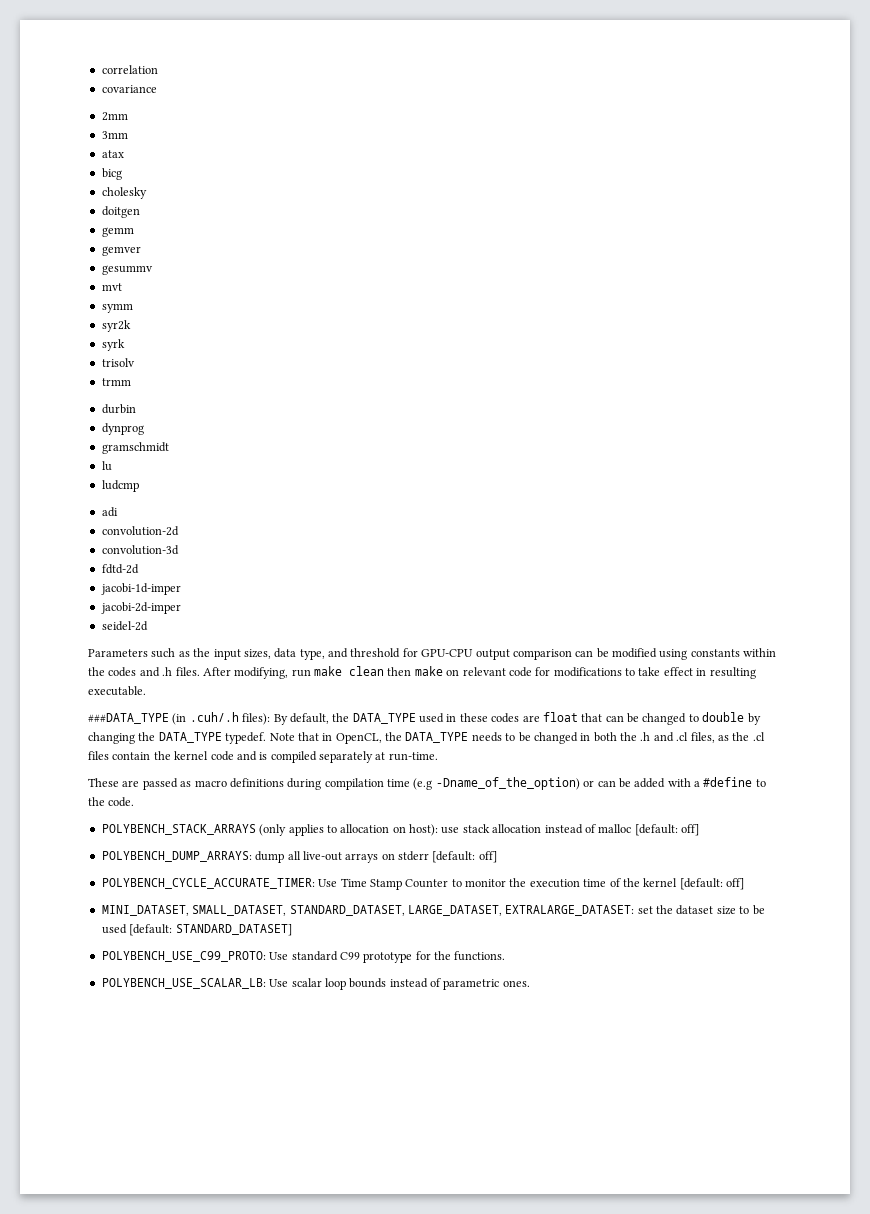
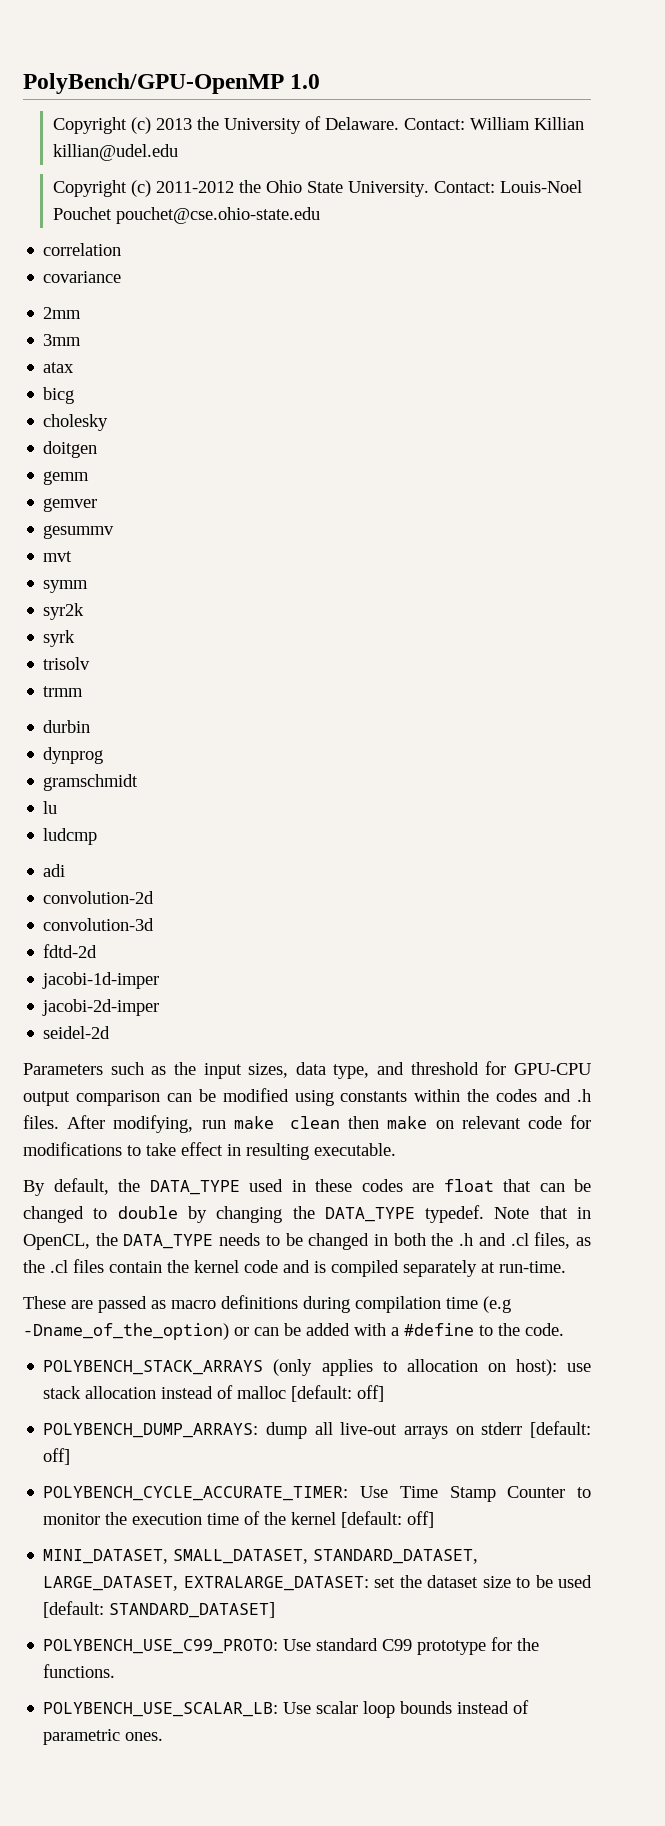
+ PolyBench/GPU-OpenMP 1.0
+ Copyright (c) 2013 the University of Delaware. Contact: William Killian killian@udel.edu
+ Copyright (c) 2011-2012 the Ohio State University. Contact: Louis-Noel Pouchet pouchet@cse.ohio-state.edu
- ###DATA_TYPE (in .cuh/.h files): By default, the DATA_TYPE used in these codes are float that can be changed to double by changing the DATA_TYPE typedef.
+ By default, the DATA_TYPE used in these codes are float that can be changed to double by changing the DATA_TYPE typedef.

